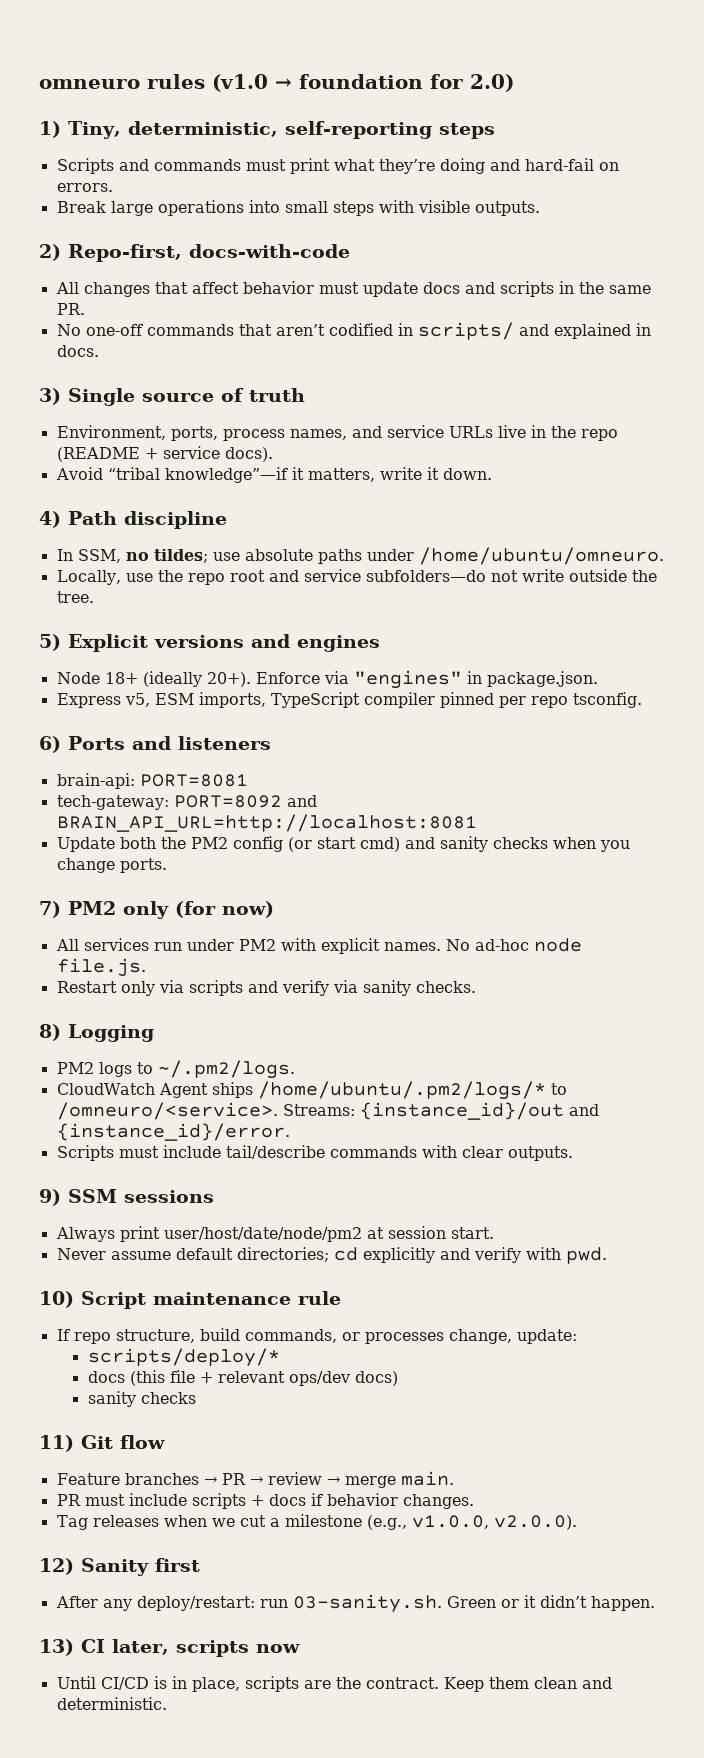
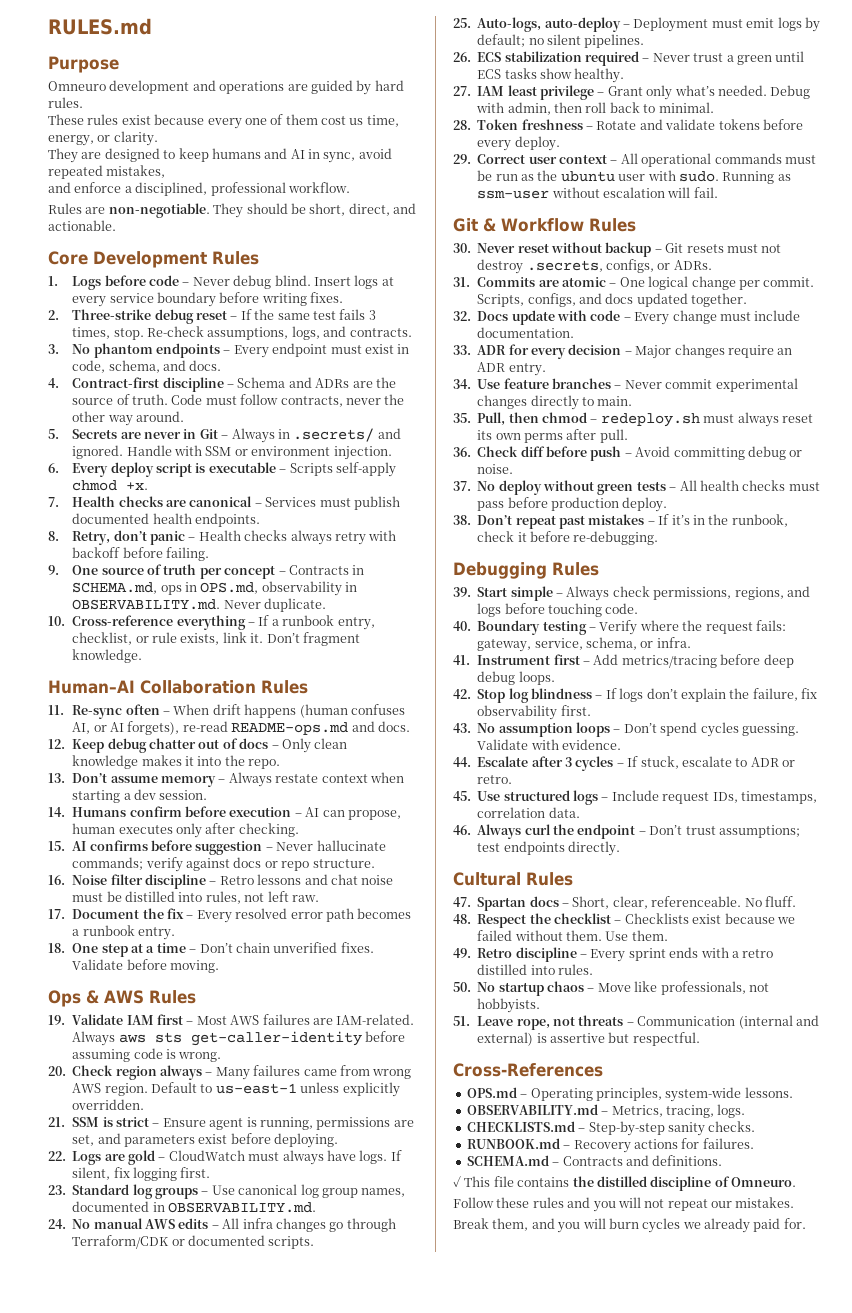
- omneuro rules (v1.0 → foundation for 2.0)
- 1) Tiny, deterministic, self-reporting steps
- Scripts and commands must print what they’re doing and hard-fail on errors.
- Break large operations into small steps with visible outputs.
- 2) Repo-first, docs-with-code
- All changes that affect behavior must update docs and scripts in the same PR.
- No one-off commands that aren’t codified in scripts/ and explained in docs.
- 3) Single source of truth
- Environment, ports, process names, and service URLs live in the repo (README + service docs).
- Avoid “tribal knowledge”—if it matters, write it down.
- 4) Path discipline
- In SSM, no tildes; use absolute paths under /home/ubuntu/omneuro.
- Locally, use the repo root and service subfolders—do not write outside the tree.
- 5) Explicit versions and engines
- Node 18+ (ideally 20+). Enforce via "engines" in package.json.
- Express v5, ESM imports, TypeScript compiler pinned per repo tsconfig.
- 6) Ports and listeners
- brain-api: PORT=8081
- tech-gateway: PORT=8092 and BRAIN_API_URL=http://localhost:8081
- Update both the PM2 config (or start cmd) and sanity checks when you change ports.
- 7) PM2 only (for now)
- All services run under PM2 with explicit names. No ad-hoc node file.js.
- Restart only via scripts and verify via sanity checks.
- 8) Logging
- PM2 logs to ~/.pm2/logs.
- CloudWatch Agent ships /home/ubuntu/.pm2/logs/* to /omneuro/<service>. Streams: {instance_id}/out and {instance_id}/error.
- Scripts must include tail/describe commands with clear outputs.
- 9) SSM sessions
- Always print user/host/date/node/pm2 at session start.
- Never assume default directories; cd explicitly and verify with pwd.
- 10) Script maintenance rule
- If repo structure, build commands, or processes change, update:
- scripts/deploy/*
- docs (this file + relevant ops/dev docs)
- sanity checks
- 11) Git flow
- Feature branches → PR → review → merge main.
- PR must include scripts + docs if behavior changes.
- Tag releases when we cut a milestone (e.g., v1.0.0, v2.0.0).
- 12) Sanity first
- After any deploy/restart: run 03-sanity.sh. Green or it didn’t happen.
- 13) CI later, scripts now
- Until CI/CD is in place, scripts are the contract. Keep them clean and deterministic.
+ RULES.md
+ Purpose
+ Omneuro development and operations are guided by hard rules.
+ These rules exist because every one of them cost us time, energy, or clarity.
+ They are designed to keep humans and AI in sync, avoid repeated mistakes,
+ and enforce a disciplined, professional workflow.
+ Rules are non-negotiable. They should be short, direct, and actionable.
+ Core Development Rules
+ 1. Logs before code – Never debug blind. Insert logs at every service boundary before writing fixes.
+ 2. Three-strike debug reset – If the same test fails 3 times, stop. Re-check assumptions, logs, and contracts.
+ 3. No phantom endpoints – Every endpoint must exist in code, schema, and docs.
+ 4. Contract-first discipline – Schema and ADRs are the source of truth. Code must follow contracts, never the other way around.
+ 5. Secrets are never in Git – Always in .secrets/ and ignored. Handle with SSM or environment injection.
+ 6. Every deploy script is executable – Scripts self-apply chmod +x.
+ 7. Health checks are canonical – Services must publish documented health endpoints.
+ 8. Retry, don’t panic – Health checks always retry with backoff before failing.
+ 9. One source of truth per concept – Contracts in SCHEMA.md, ops in OPS.md, observability in OBSERVABILITY.md. Never duplicate.
+ 10. Cross-reference everything – If a runbook entry, checklist, or rule exists, link it. Don’t fragment knowledge.
+ Human–AI Collaboration Rules
+ 11. Re-sync often – When drift happens (human confuses AI, or AI forgets), re-read README-ops.md and docs.
+ 12. Keep debug chatter out of docs – Only clean knowledge makes it into the repo.
+ 13. Don’t assume memory – Always restate context when starting a dev session.
+ 14. Humans confirm before execution – AI can propose, human executes only after checking.
+ 15. AI confirms before suggestion – Never hallucinate commands; verify against docs or repo structure.
+ 16. Noise filter discipline – Retro lessons and chat noise must be distilled into rules, not left raw.
+ 17. Document the fix – Every resolved error path becomes a runbook entry.
+ 18. One step at a time – Don’t chain unverified fixes. Validate before moving.
+ Ops & AWS Rules
+ 19. Validate IAM first – Most AWS failures are IAM-related. Always aws sts get-caller-identity before assuming code is wrong.
+ 20. Check region always – Many failures came from wrong AWS region. Default to us-east-1 unless explicitly overridden.
+ 21. SSM is strict – Ensure agent is running, permissions are set, and parameters exist before deploying.
+ 22. Logs are gold – CloudWatch must always have logs. If silent, fix logging first.
+ 23. Standard log groups – Use canonical log group names, documented in OBSERVABILITY.md.
+ 24. No manual AWS edits – All infra changes go through Terraform/CDK or documented scripts.
+ 25. Auto-logs, auto-deploy – Deployment must emit logs by default; no silent pipelines.
+ 26. ECS stabilization required – Never trust a green until ECS tasks show healthy.
+ 27. IAM least privilege – Grant only what’s needed. Debug with admin, then roll back to minimal.
+ 28. Token freshness – Rotate and validate tokens before every deploy.
+ 29. Correct user context – All operational commands must be run as the ubuntu user with sudo. Running as ssm-user without escalation will fail.
+ Git & Workflow Rules
+ 30. Never reset without backup – Git resets must not destroy .secrets, configs, or ADRs.
+ 31. Commits are atomic – One logical change per commit. Scripts, configs, and docs updated together.
+ 32. Docs update with code – Every change must include documentation.
+ 33. ADR for every decision – Major changes require an ADR entry.
+ 34. Use feature branches – Never commit experimental changes directly to main.
+ 35. Pull, then chmod – redeploy.sh must always reset its own perms after pull.
+ 36. Check diff before push – Avoid committing debug or noise.
+ 37. No deploy without green tests – All health checks must pass before production deploy.
+ 38. Don’t repeat past mistakes – If it’s in the runbook, check it before re-debugging.
+ Debugging Rules
+ 39. Start simple – Always check permissions, regions, and logs before touching code.
+ 40. Boundary testing – Verify where the request fails: gateway, service, schema, or infra.
+ 41. Instrument first – Add metrics/tracing before deep debug loops.
+ 42. Stop log blindness – If logs don’t explain the failure, fix observability first.
+ 43. No assumption loops – Don’t spend cycles guessing. Validate with evidence.
+ 44. Escalate after 3 cycles – If stuck, escalate to ADR or retro.
+ 45. Use structured logs – Include request IDs, timestamps, correlation data.
+ 46. Always curl the endpoint – Don’t trust assumptions; test endpoints directly.
+ Cultural Rules
+ 47. Spartan docs – Short, clear, referenceable. No fluff.
+ 48. Respect the checklist – Checklists exist because we failed without them. Use them.
+ 49. Retro discipline – Every sprint ends with a retro distilled into rules.
+ 50. No startup chaos – Move like professionals, not hobbyists.
+ 51. Leave rope, not threats – Communication (internal and external) is assertive but respectful.
+ Cross-References
+ OPS.md – Operating principles, system-wide lessons.
+ OBSERVABILITY.md – Metrics, tracing, logs.
+ CHECKLISTS.md – Step-by-step sanity checks.
+ RUNBOOK.md – Recovery actions for failures.
+ SCHEMA.md – Contracts and definitions.
+ ✓ This file contains the distilled discipline of Omneuro.
+ Follow these rules and you will not repeat our mistakes.
+ Break them, and you will burn cycles we already paid for.

